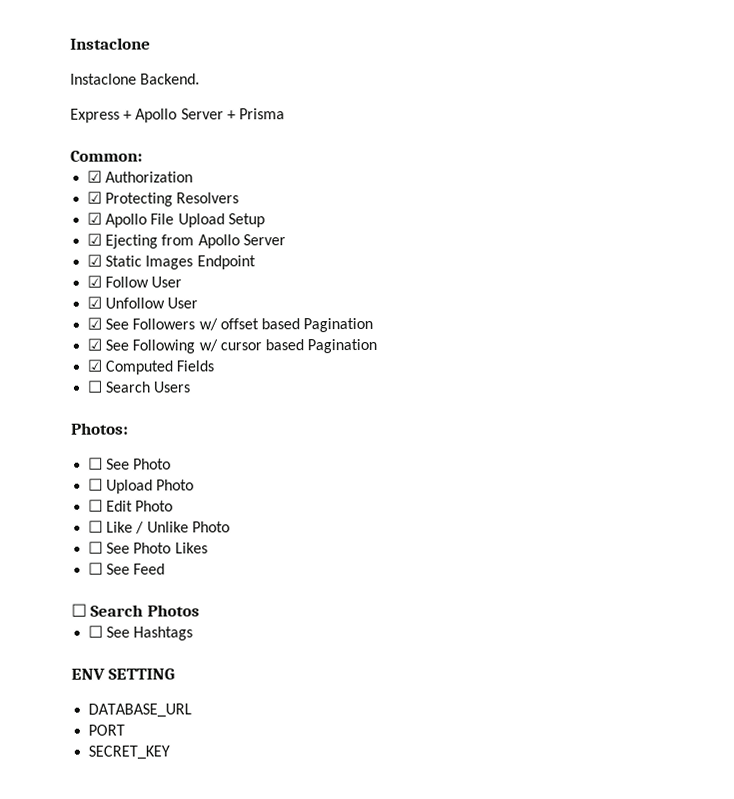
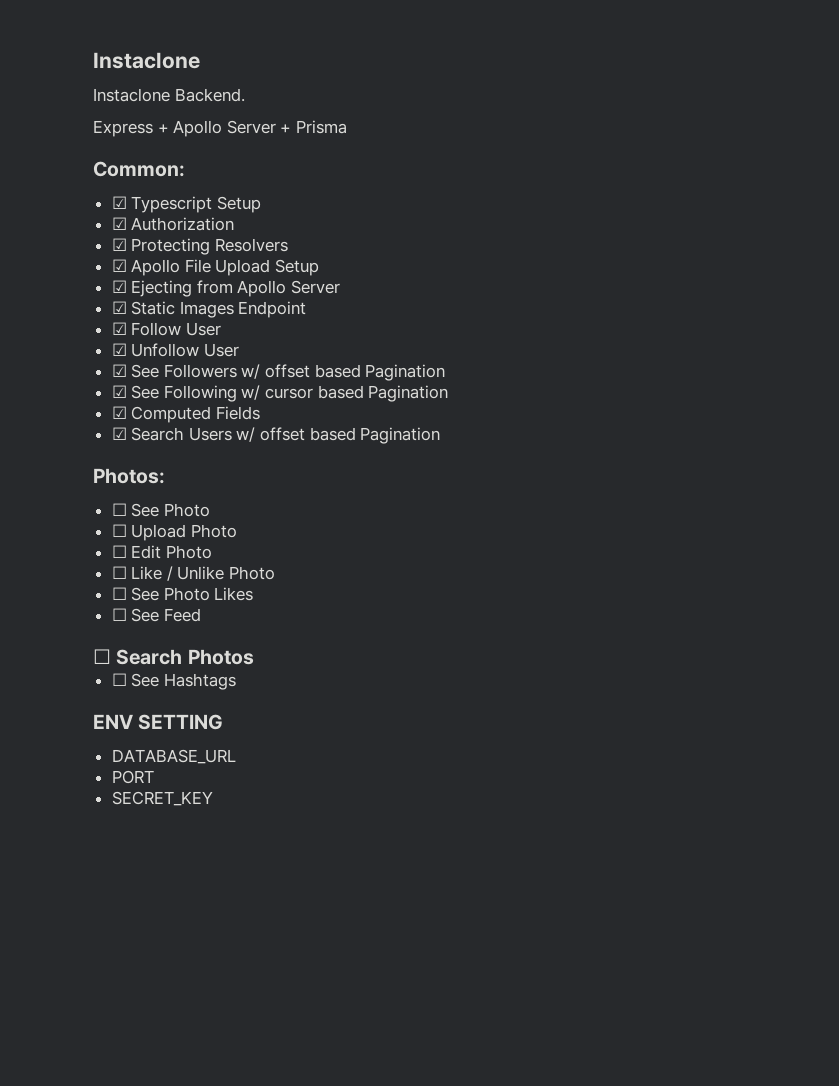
+ ☑ Typescript Setup
- ☐ Search Users
+ ☑ Search Users w/ offset based Pagination

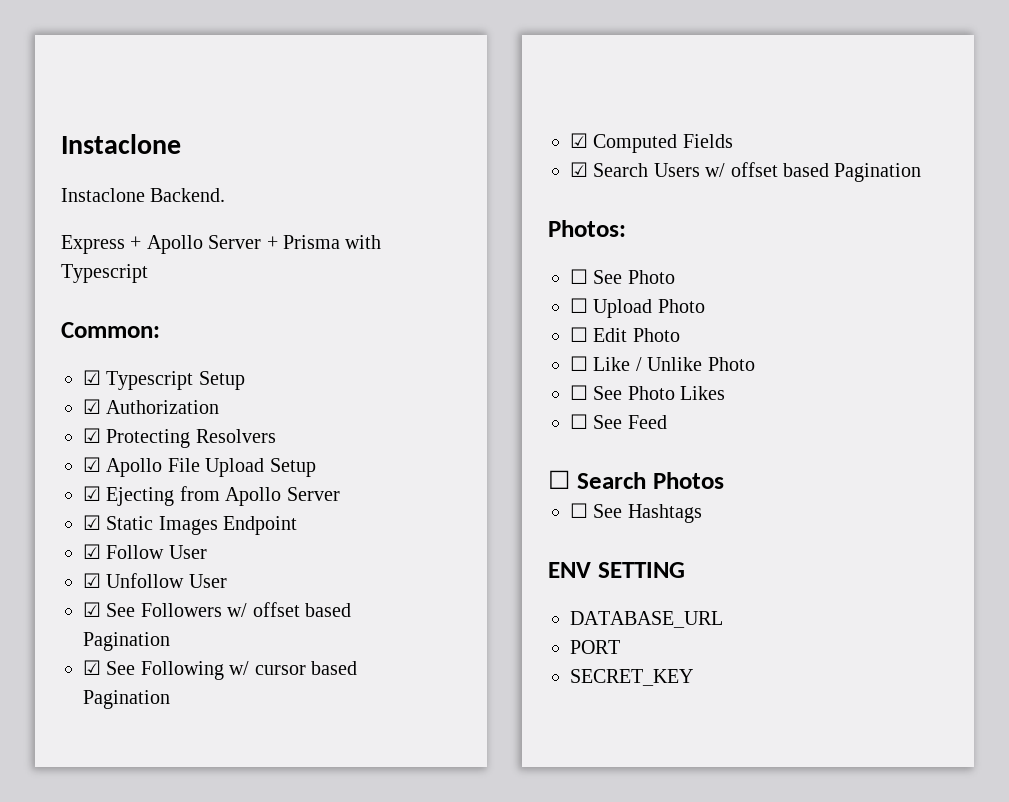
- Express + Apollo Server + Prisma
+ Express + Apollo Server + Prisma with Typescript

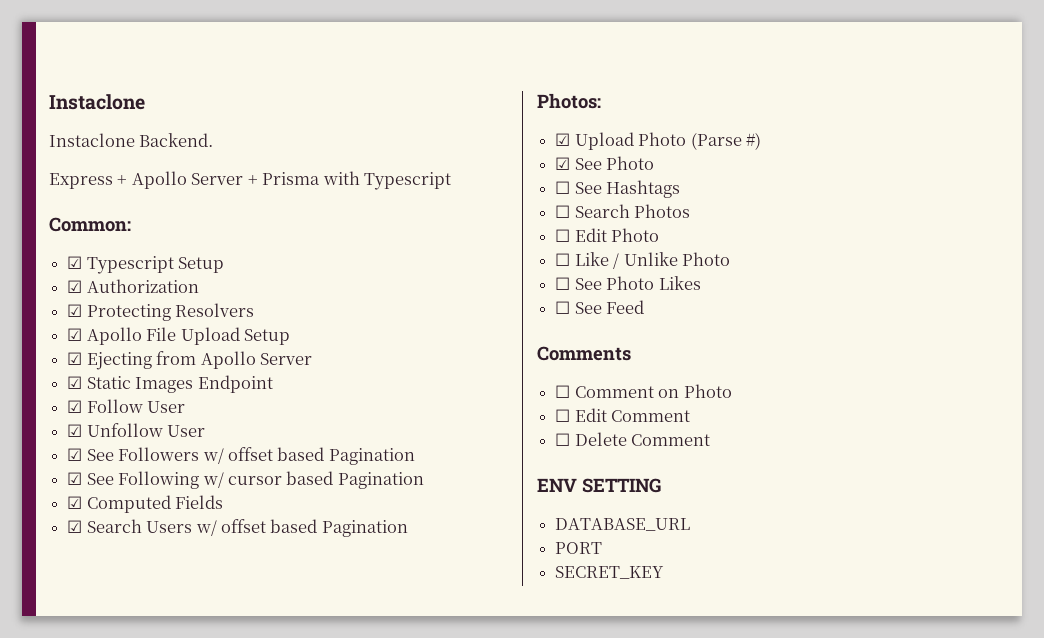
  Photos:
- ☐ See Photo
- ☐ Upload Photo
+ ☑ Upload Photo (Parse #)
+ ☑ See Photo
+ ☐ See Hashtags
+ ☐ Search Photos
- ☐ Search Photos
- ☐ See Hashtags
+ Comments
+ ☐ Comment on Photo
+ ☐ Edit Comment
+ ☐ Delete Comment

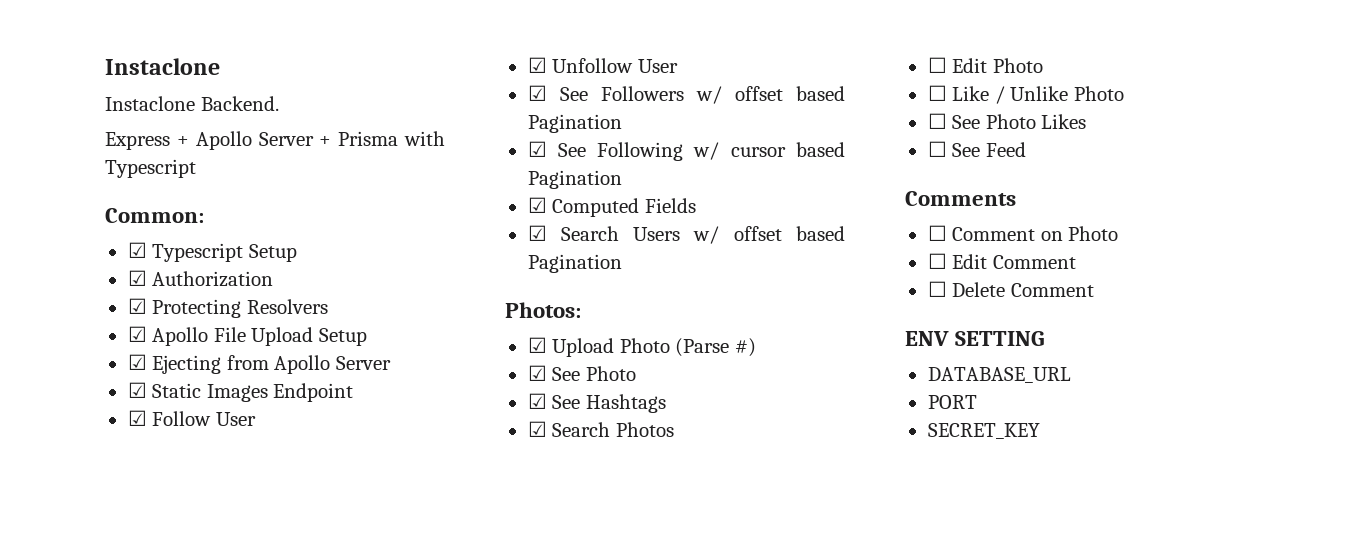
- ☐ See Hashtags
+ ☑ See Hashtags
- ☐ Search Photos
+ ☑ Search Photos

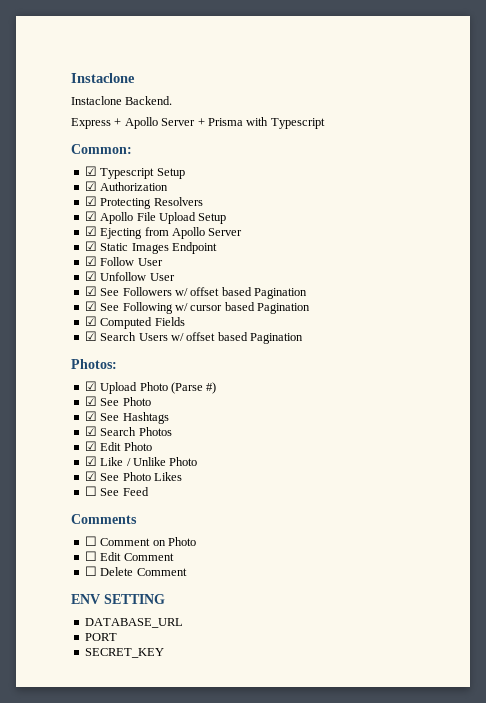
- ☐ Edit Photo
+ ☑ Edit Photo
- ☐ Like / Unlike Photo
+ ☑ Like / Unlike Photo
- ☐ See Photo Likes
+ ☑ See Photo Likes

